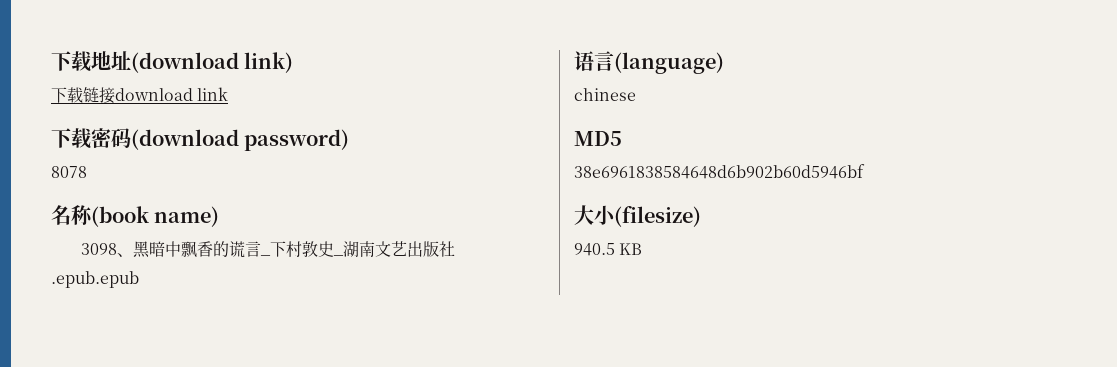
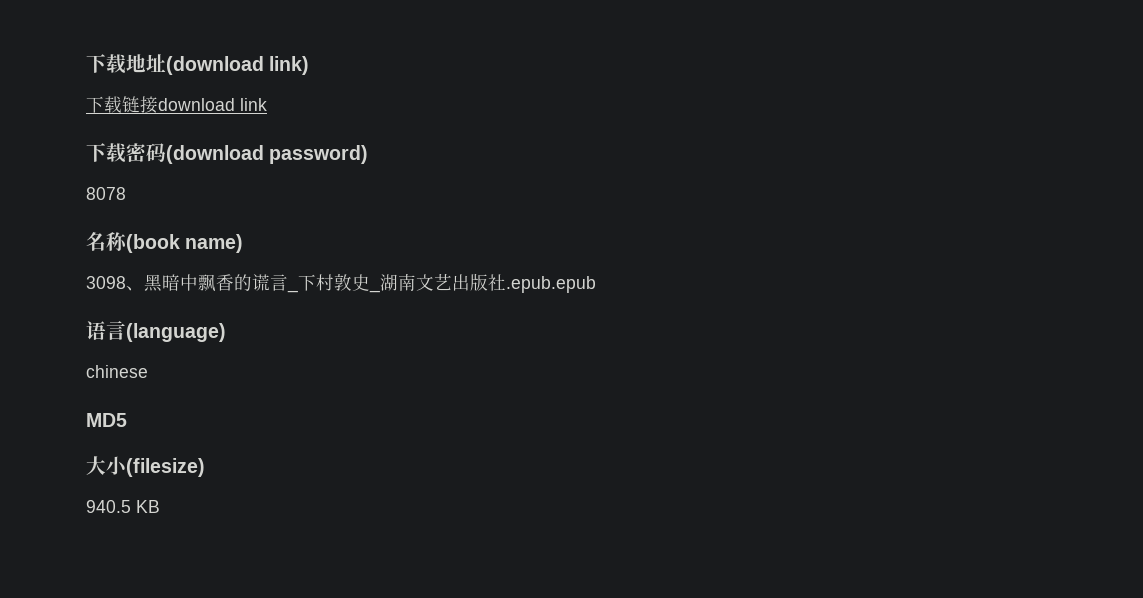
- 38e6961838584648d6b902b60d5946bf

